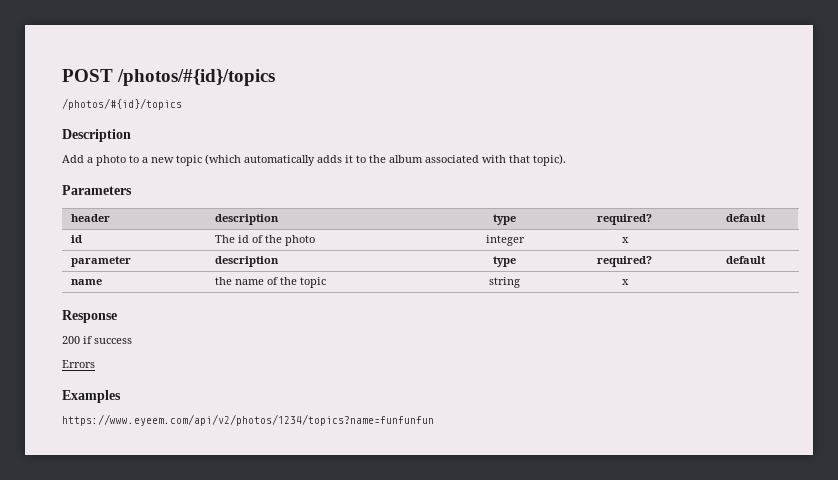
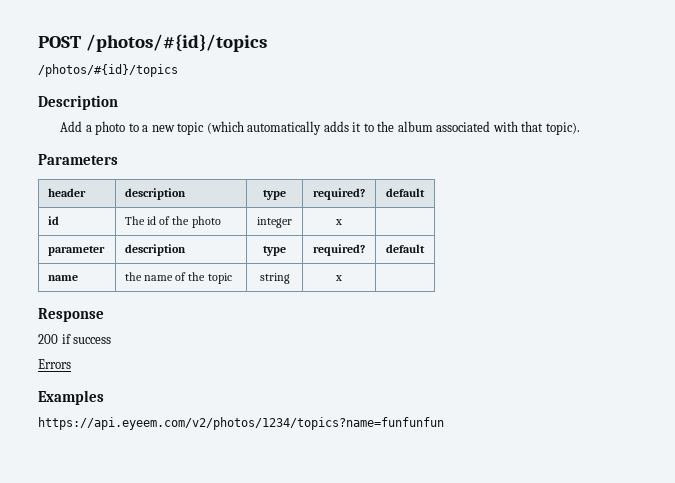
- https://www.eyeem.com/api/v2/photos/1234/topics?name=funfunfun
+ https://api.eyeem.com/v2/photos/1234/topics?name=funfunfun

